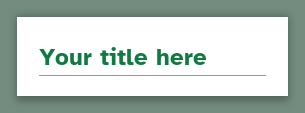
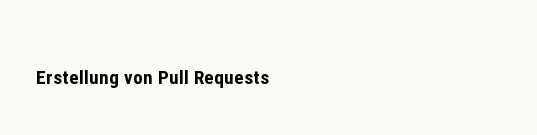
- Your title here
+ Erstellung von Pull Requests

